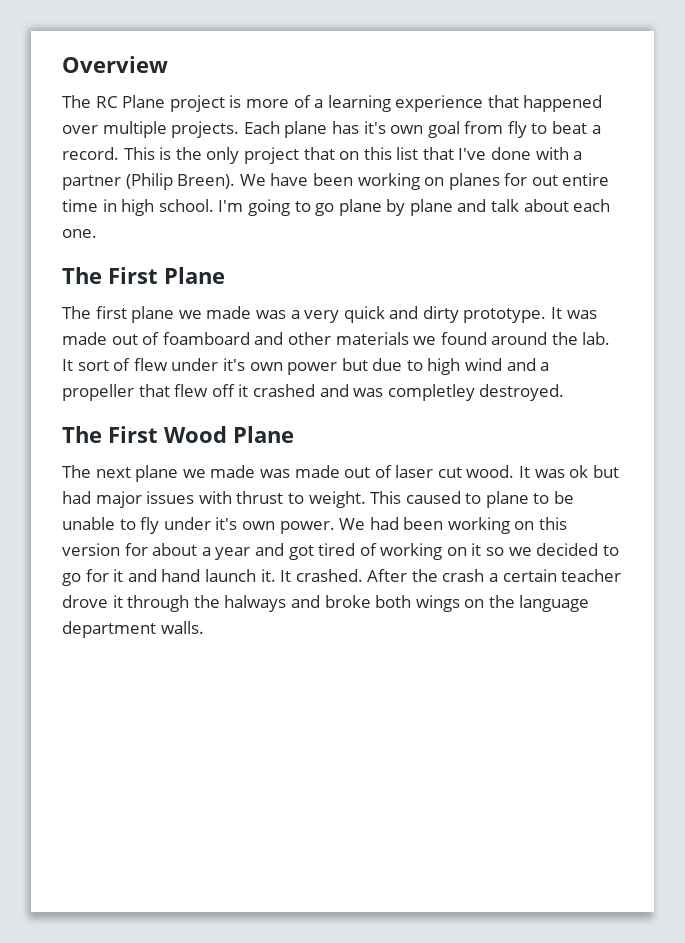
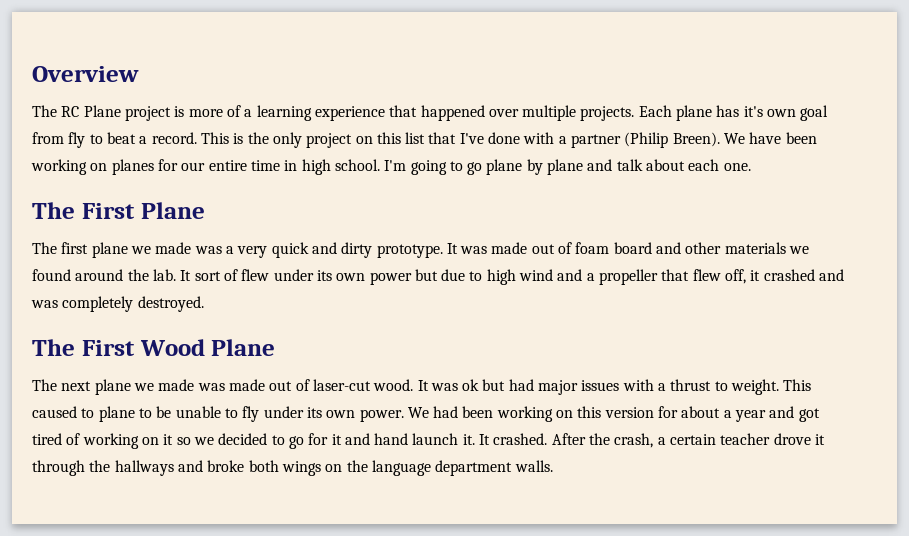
- This is the only project that on this list that I've done with a partner (Philip Breen).
+ This is the only project on this list that I've done with a partner (Philip Breen).
- We have been working on planes for out entire time in high school.
+ We have been working on planes for our entire time in high school.
- It was made out of foamboard and other materials we found around the lab.
+ It was made out of foam board and other materials we found around the lab.
- It sort of flew under it's own power but due to high wind and a propeller that flew off it crashed and was completley destroyed.
+ It sort of flew under its own power but due to high wind and a propeller that flew off, it crashed and was completely destroyed.
- The next plane we made was made out of laser cut wood.
+ The next plane we made was made out of laser-cut wood.
- It was ok but had major issues with thrust to weight.
+ It was ok but had major issues with a thrust to weight.
- This caused to plane to be unable to fly under it's own power.
+ This caused to plane to be unable to fly under its own power.
- After the crash a certain teacher drove it through the halways and broke both wings on the language department walls.
+ After the crash, a certain teacher drove it through the hallways and broke both wings on the language department walls.

